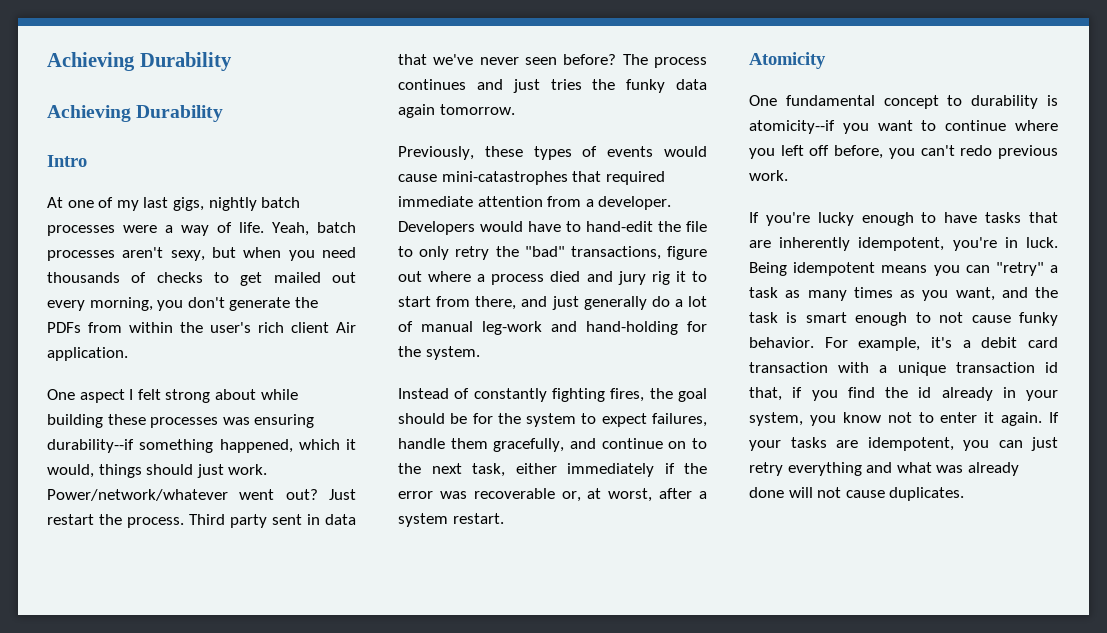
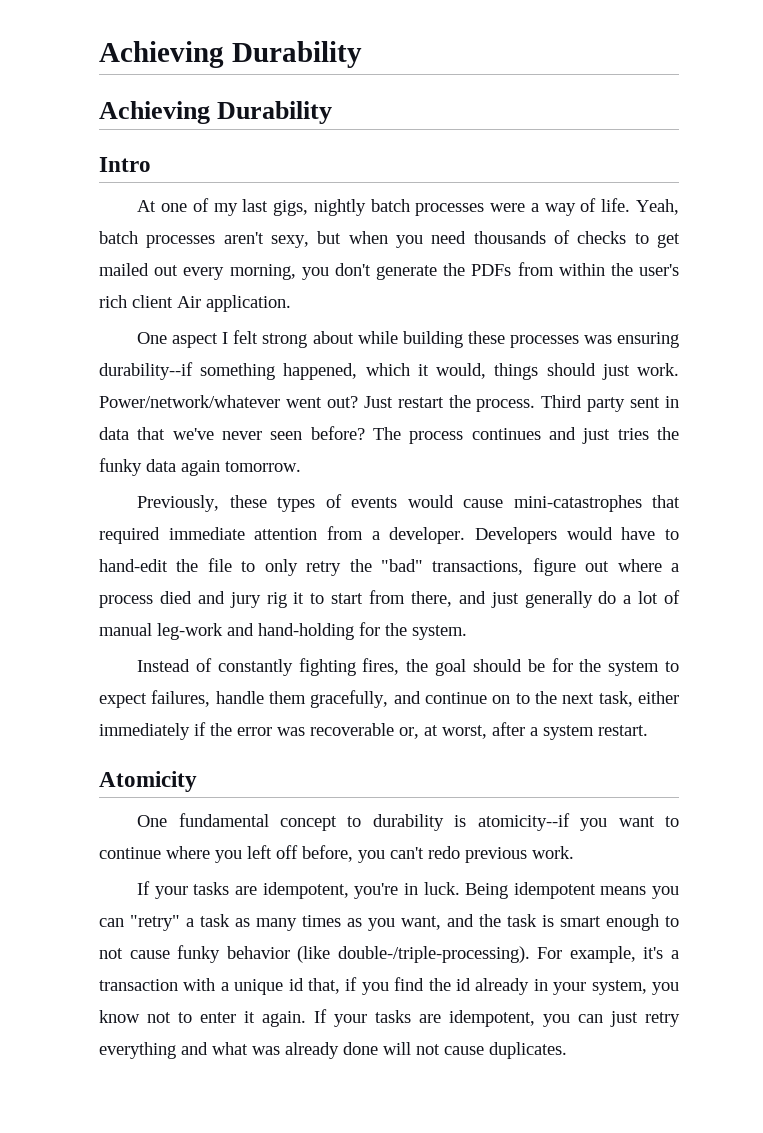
- If you're lucky enough to have tasks that are inherently idempotent, you're in luck.
+ If your tasks are idempotent, you're in luck.
- Being idempotent means you can "retry" a task as many times as you want, and the task is smart enough to not cause funky behavior.
+ Being idempotent means you can "retry" a task as many times as you want, and the task is smart enough to not cause funky behavior (like double-/triple-processing).
- For example, it's a debit card transaction with a unique transaction id that, if you find the id already in your system, you know not to enter it again.
+ For example, it's a transaction with a unique id that, if you find the id already in your system, you know not to enter it again.

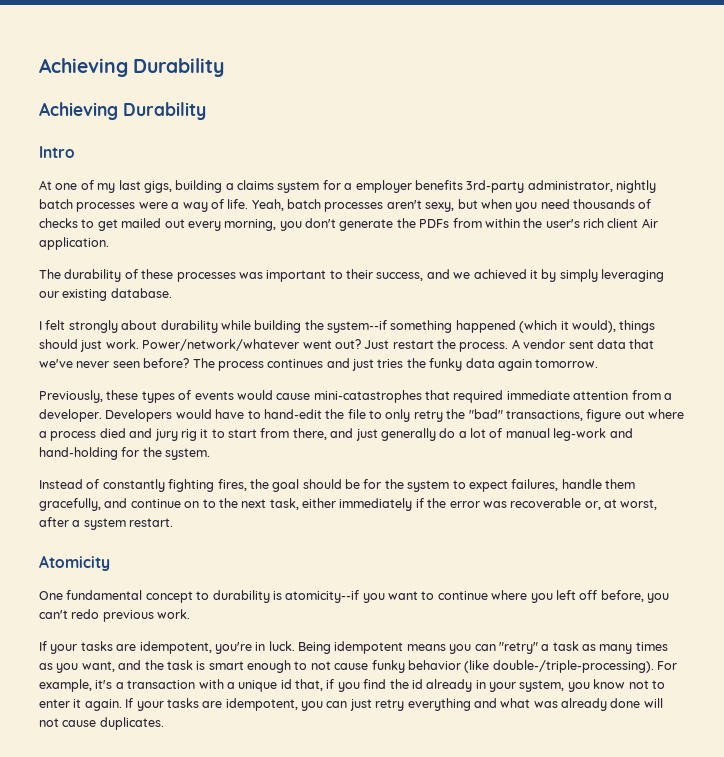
- At one of my last gigs, nightly batch processes were a way of life.
+ At one of my last gigs, building a claims system for a employer benefits 3rd-party administrator, nightly batch processes were a way of life.
- One aspect I felt strong about while building these processes was ensuring durability--if something happened, which it would, things should just work.
+ The durability of these processes was important to their success, and we achieved it by simply leveraging our existing database.
+ I felt strongly about durability while building the system--if something happened (which it would), things should just work.
- Third party sent in data that we've never seen before?
+ A vendor sent data that we've never seen before?

